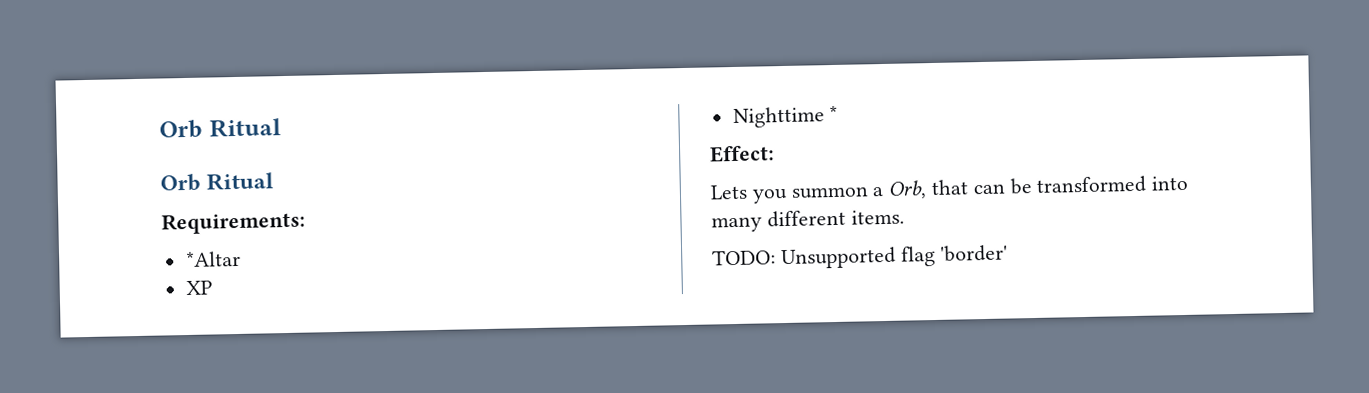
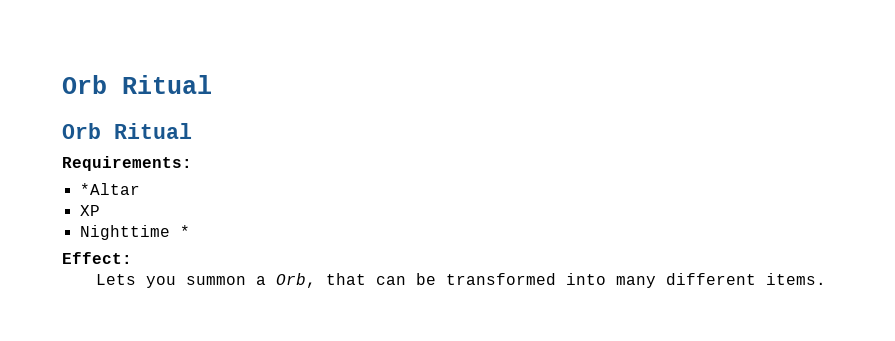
- TODO: Unsupported flag 'border'

